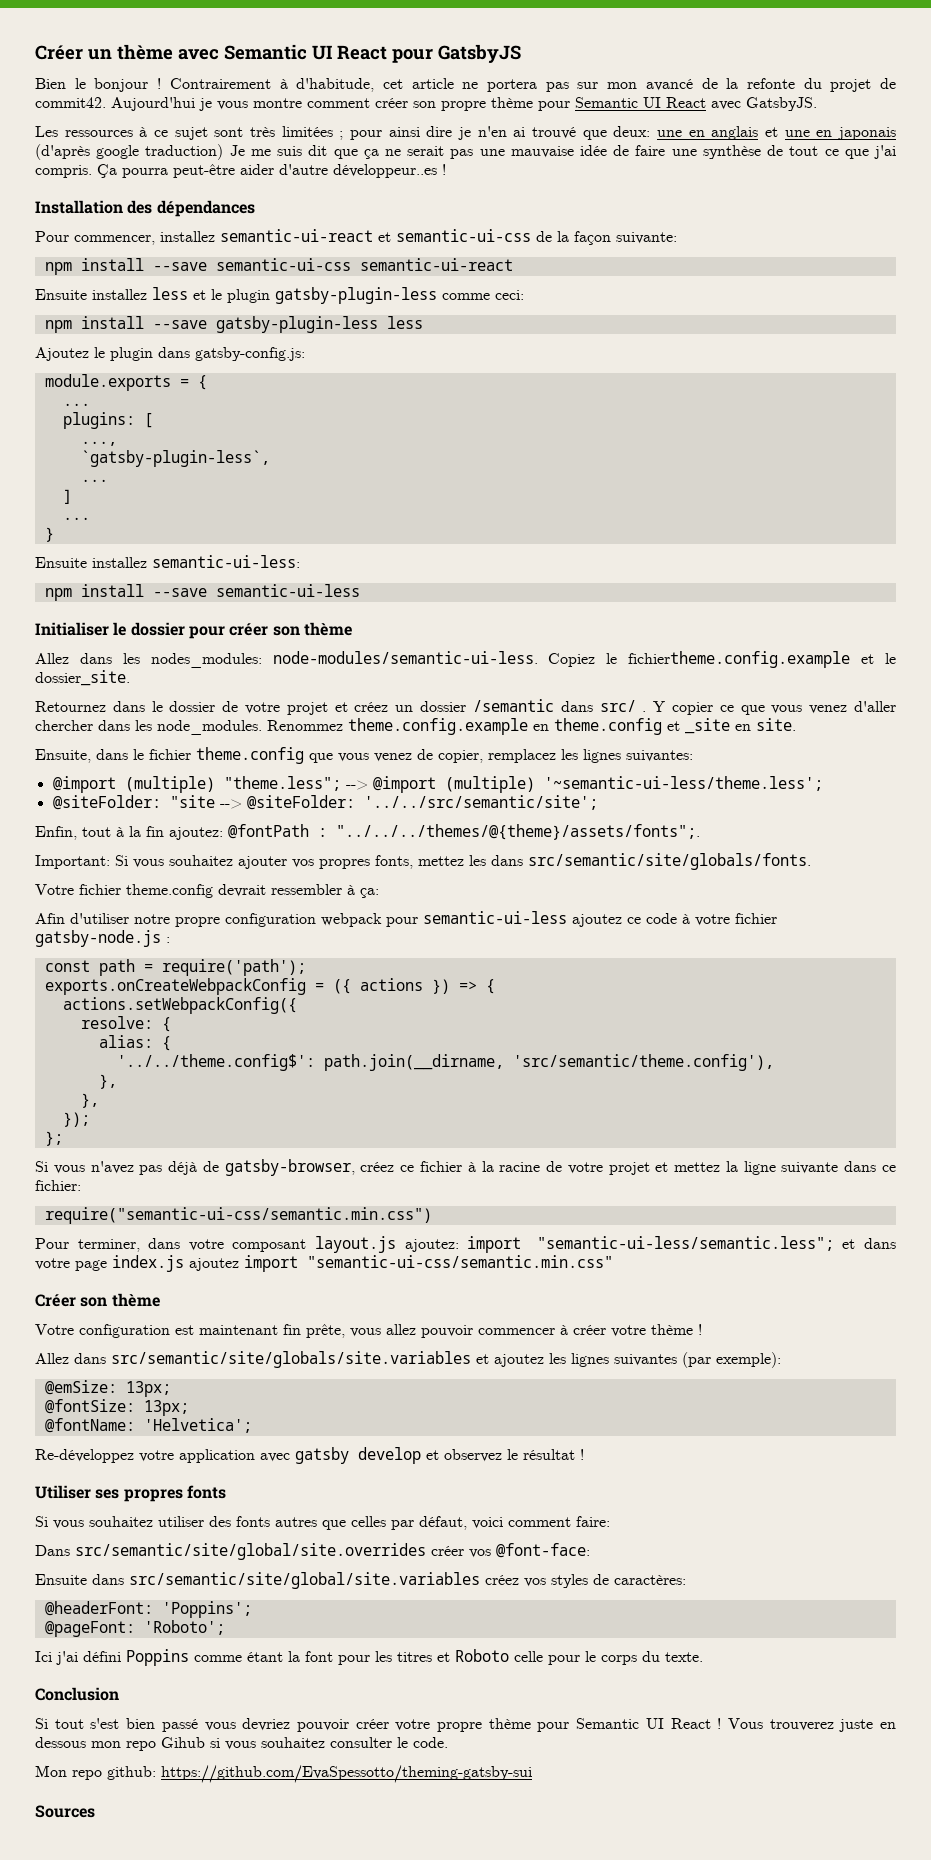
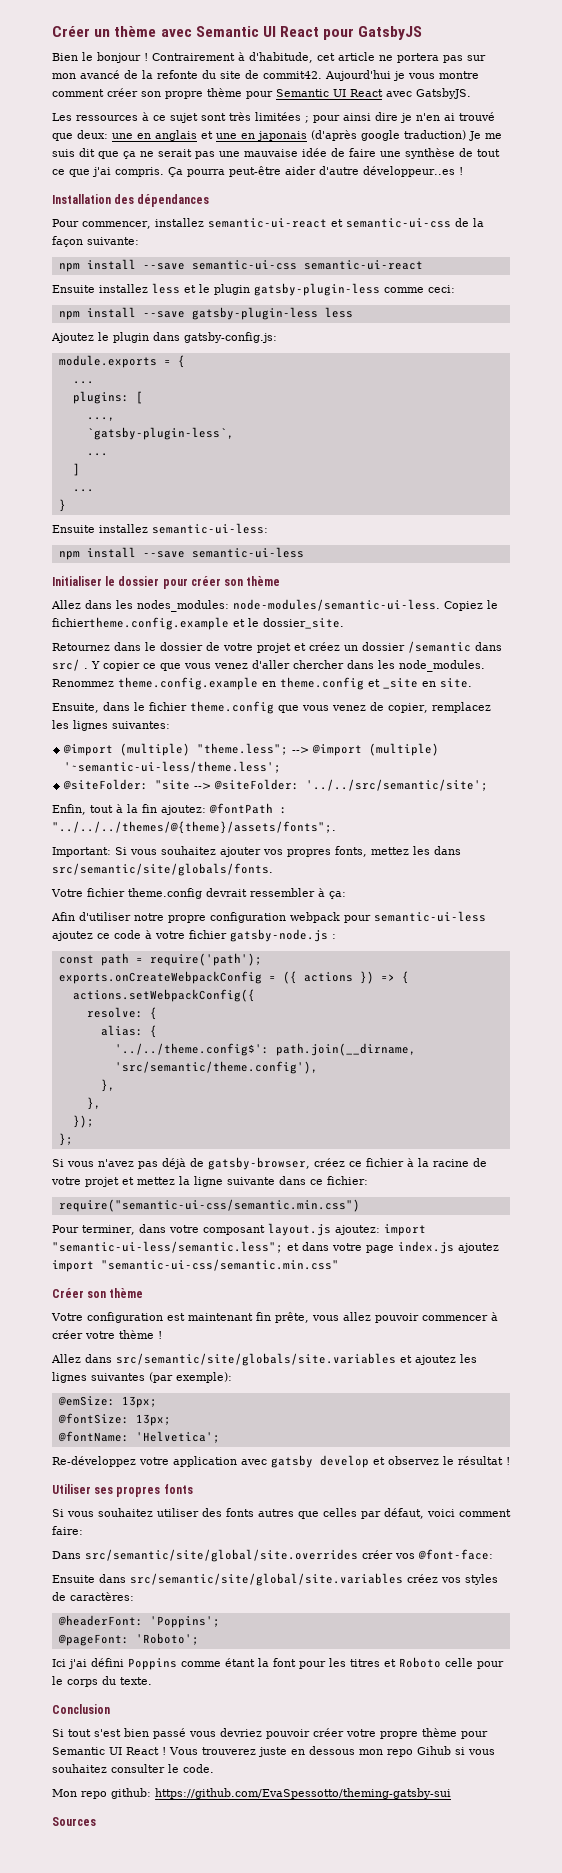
- Contrairement à d'habitude, cet article ne portera pas sur mon avancé de la refonte du projet de commit42.
+ Contrairement à d'habitude, cet article ne portera pas sur mon avancé de la refonte du site de commit42.

